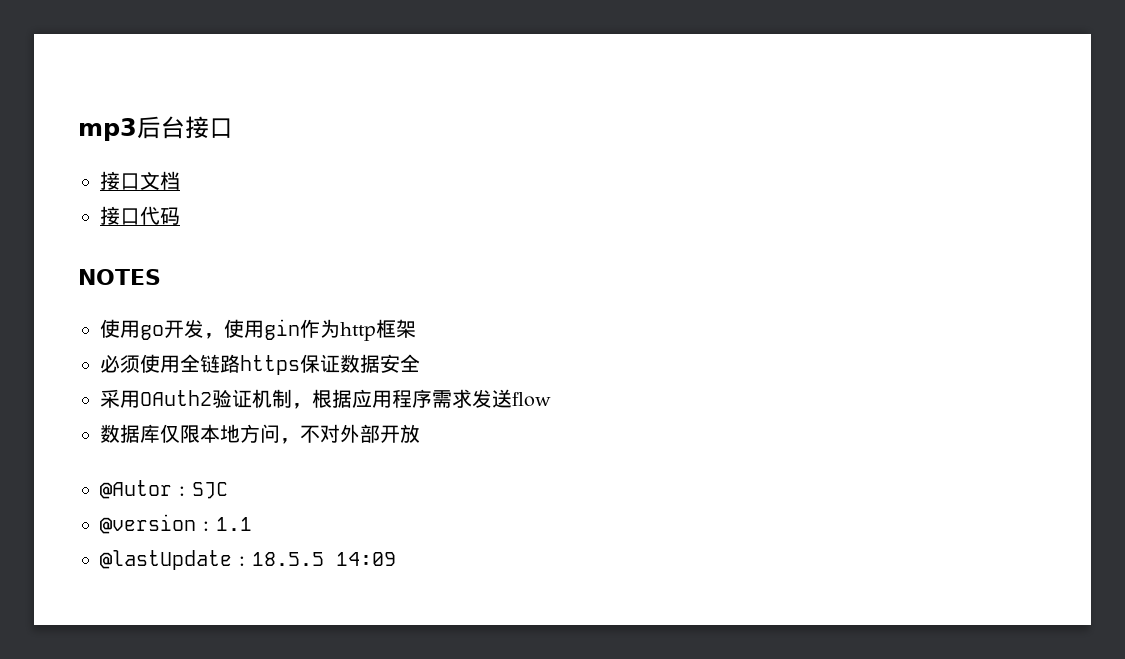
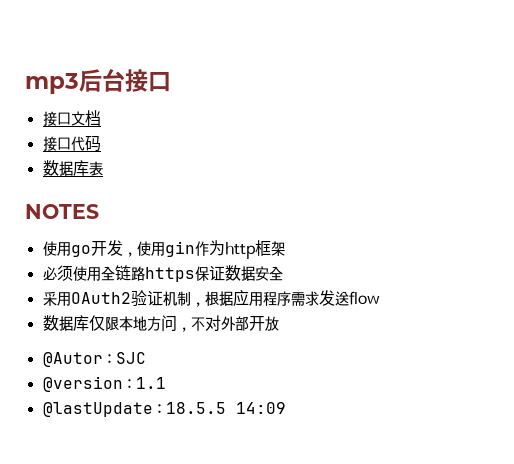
+ 数据库表

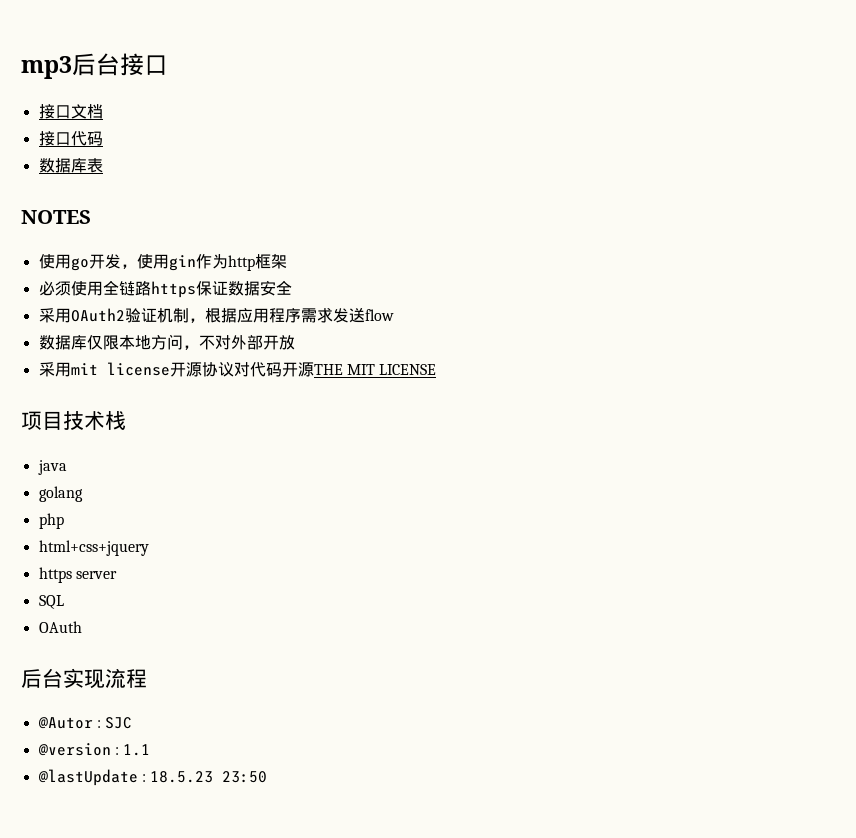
+ 采用mit license开源协议对代码开源THE MIT LICENSE
+ 项目技术栈
+ java
+ golang
+ php
+ html+css+jquery
+ https server
+ SQL
+ OAuth
+ 后台实现流程
- @lastUpdate : 18.5.5 14:09
+ @lastUpdate : 18.5.23 23:50

